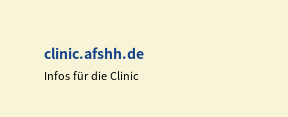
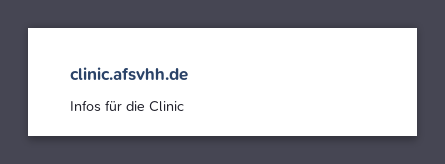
- clinic.afshh.de
+ clinic.afsvhh.de

